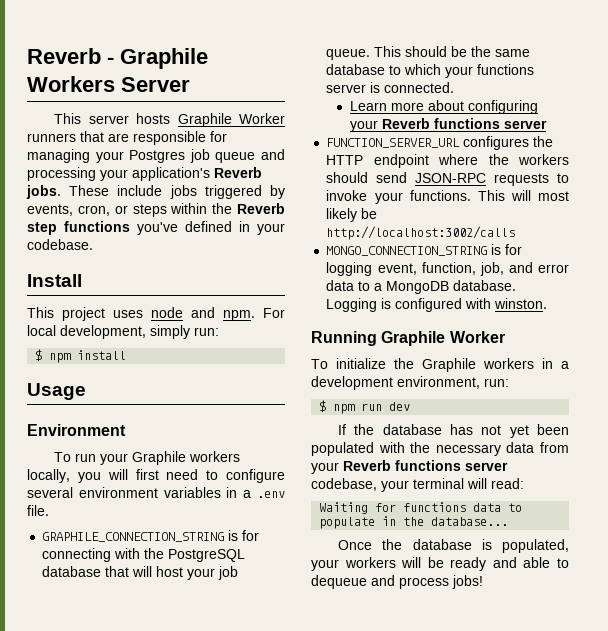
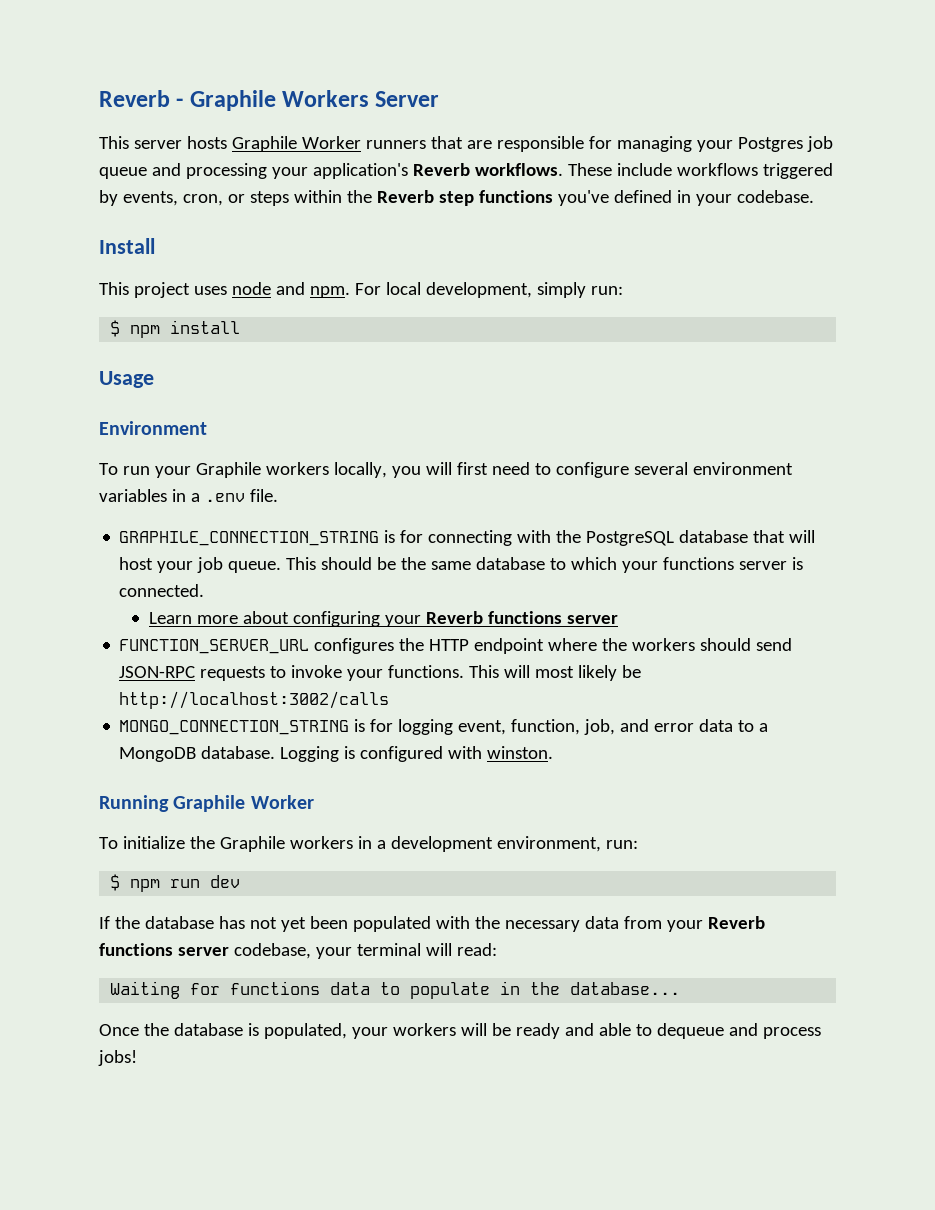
- This server hosts Graphile Worker runners that are responsible for managing your Postgres job queue and processing your application's Reverb jobs.
+ This server hosts Graphile Worker runners that are responsible for managing your Postgres job queue and processing your application's Reverb workflows.
- These include jobs triggered by events, cron, or steps within the Reverb step functions you've defined in your codebase.
+ These include workflows triggered by events, cron, or steps within the Reverb step functions you've defined in your codebase.

